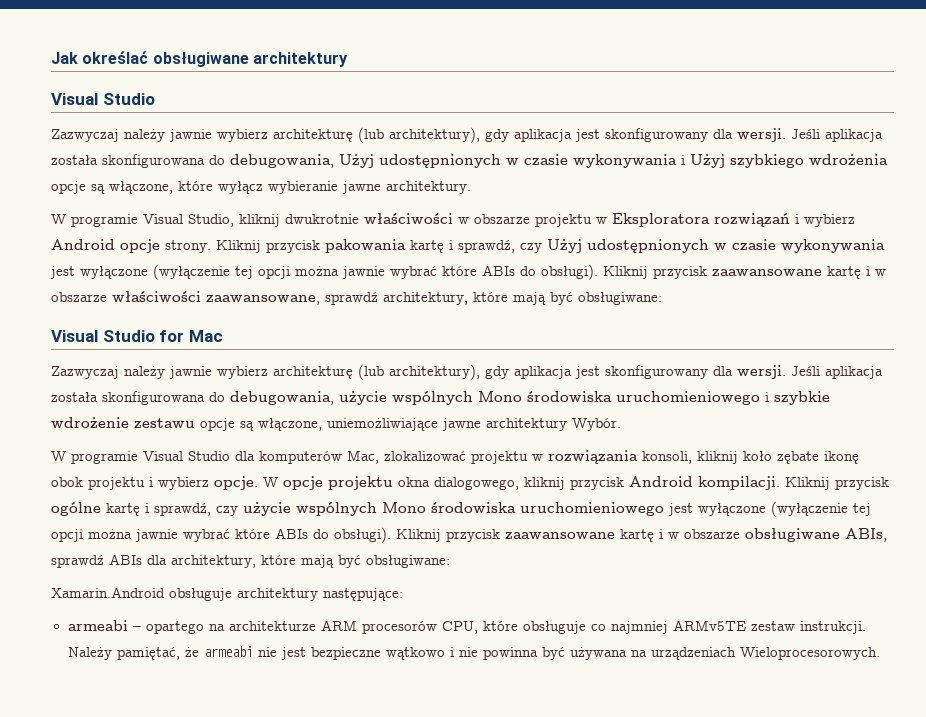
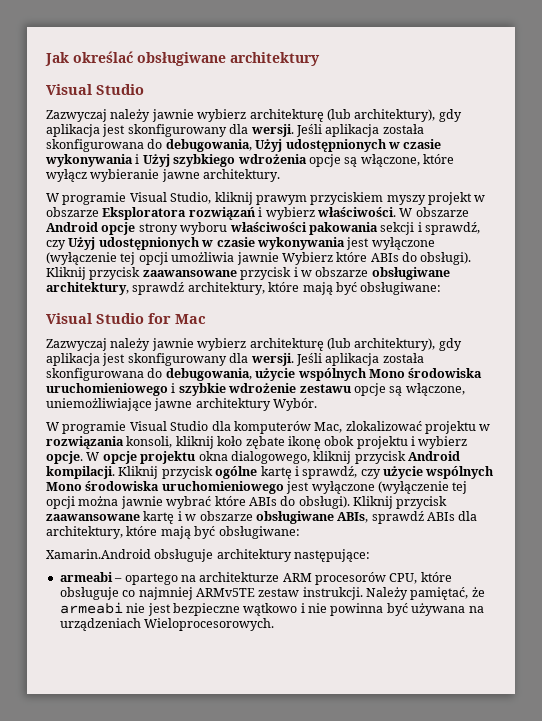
- W programie Visual Studio, kliknij dwukrotnie właściwości w obszarze projektu w Eksploratora rozwiązań i wybierz Android opcje strony. Kliknij przycisk pakowania kartę i sprawdź, czy Użyj udostępnionych w czasie wykonywania jest wyłączone (wyłączenie tej opcji można jawnie wybrać które ABIs do obsługi). Kliknij przycisk zaawansowane kartę i w obszarze właściwości zaawansowane, sprawdź architektury, które mają być obsługiwane:
+ W programie Visual Studio, kliknij prawym przyciskiem myszy projekt w obszarze Eksploratora rozwiązań i wybierz właściwości. W obszarze Android opcje strony wyboru właściwości pakowania sekcji i sprawdź, czy Użyj udostępnionych w czasie wykonywania jest wyłączone (wyłączenie tej opcji umożliwia jawnie Wybierz które ABIs do obsługi). Kliknij przycisk zaawansowane przycisk i w obszarze obsługiwane architektury, sprawdź architektury, które mają być obsługiwane:

